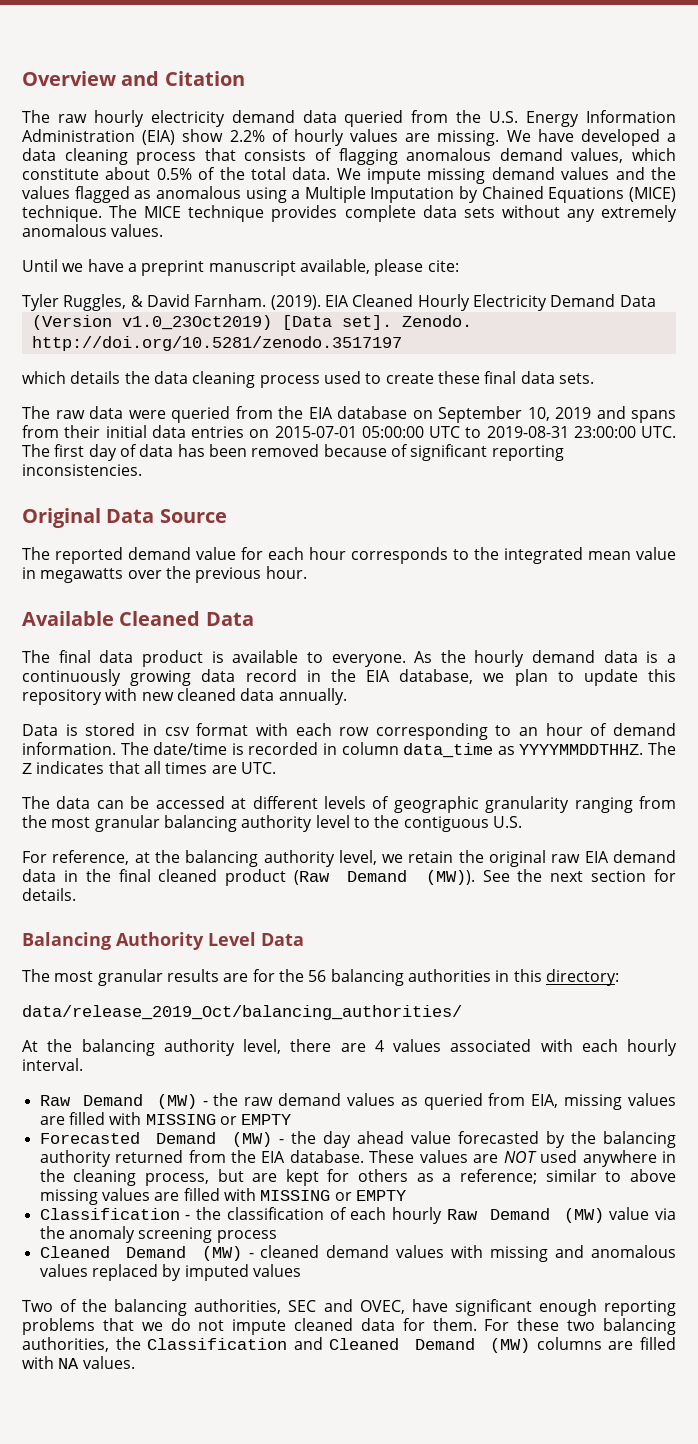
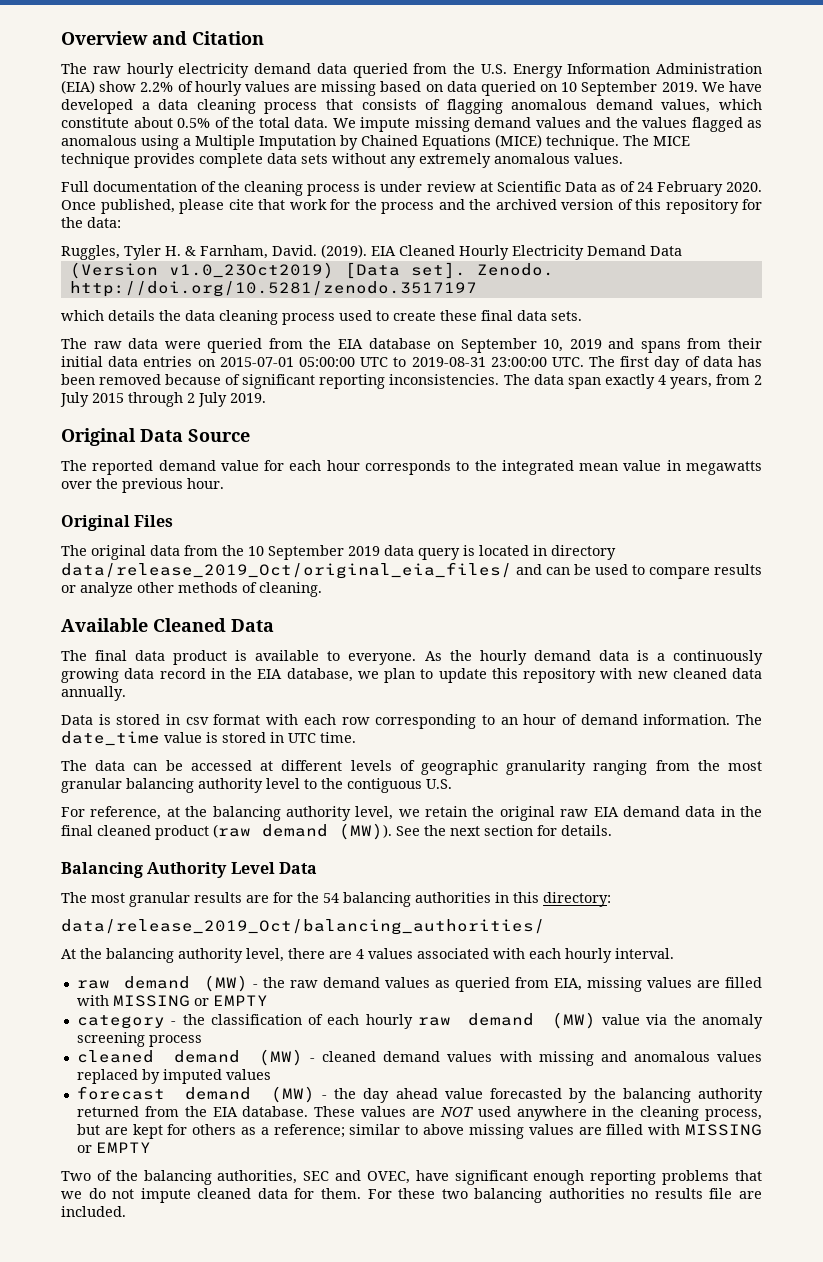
- The raw hourly electricity demand data queried from the U.S. Energy Information Administration (EIA) show 2.2% of hourly values are missing.
+ The raw hourly electricity demand data queried from the U.S. Energy Information Administration (EIA) show 2.2% of hourly values are missing based on data queried on 10 September 2019.
- Until we have a preprint manuscript available, please cite:
- Tyler Ruggles, & David Farnham.
+ Full documentation of the cleaning process is under review at Scientific Data as of 24 February 2020. Once published, please cite that work for the process and the archived version of this repository for the data:
+ Ruggles, Tyler H. & Farnham, David.
+ The data span exactly 4 years, from 2 July 2015 through 2 July 2019.
+ Original Files
+ The original data from the 10 September 2019 data query is located in directory data/release_2019_Oct/original_eia_files/ and can be used to compare results or analyze other methods of cleaning.
- The date/time is recorded in column data_time as YYYYMMDDTHHZ. The Z indicates that all times are UTC.
+ The date_time value is stored in UTC time.
- For reference, at the balancing authority level, we retain the original raw EIA demand data in the final cleaned product (Raw Demand (MW)).
+ For reference, at the balancing authority level, we retain the original raw EIA demand data in the final cleaned product (raw demand (MW)).
- The most granular results are for the 56 balancing authorities in this directory:
+ The most granular results are for the 54 balancing authorities in this directory:
- Raw Demand (MW) - the raw demand values as queried from EIA, missing values are filled with MISSING or EMPTY
+ raw demand (MW) - the raw demand values as queried from EIA, missing values are filled with MISSING or EMPTY
- Forecasted Demand (MW) - the day ahead value forecasted by the balancing authority returned from the EIA database.
+ category - the classification of each hourly raw demand (MW) value via the anomaly screening process
+ cleaned demand (MW) - cleaned demand values with missing and anomalous values replaced by imputed values
+ forecast demand (MW) - the day ahead value forecasted by the balancing authority returned from the EIA database.
- Classification - the classification of each hourly Raw Demand (MW) value via the anomaly screening process
- Cleaned Demand (MW) - cleaned demand values with missing and anomalous values replaced by imputed values
- For these two balancing authorities, the Classification and Cleaned Demand (MW) columns are filled with NA values.
+ For these two balancing authorities no results file are included.

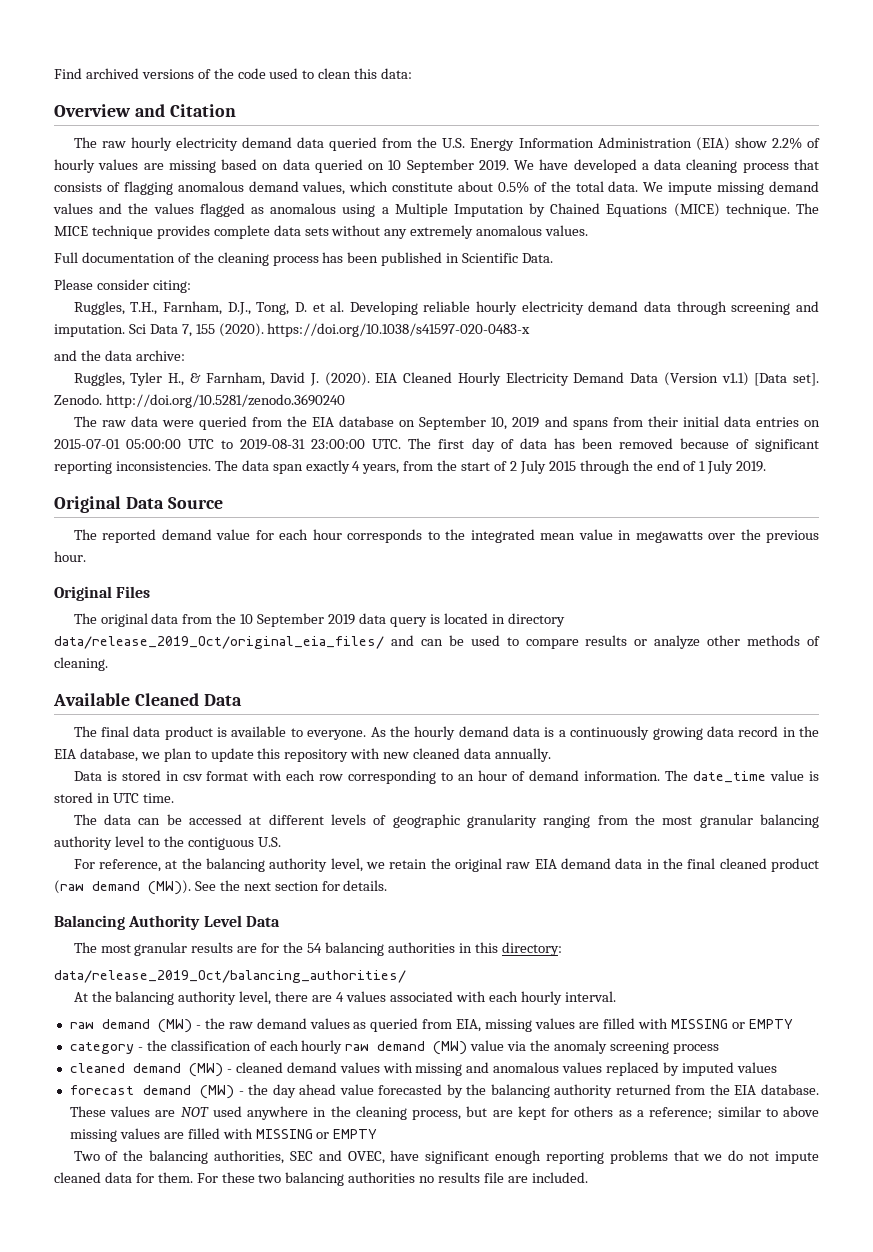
+ Find archived versions of the code used to clean this data:
- Full documentation of the cleaning process is under review at Scientific Data as of 24 February 2020. Once published, please cite that work for the process and the archived version of this repository for the data:
+ Full documentation of the cleaning process has been published in Scientific Data.
+ Please consider citing:
+ Ruggles, T.H., Farnham, D.J., Tong, D. et al. Developing reliable hourly electricity demand data through screening and imputation. Sci Data 7, 155 (2020). https://doi.org/10.1038/s41597-020-0483-x
+ and the data archive:
- Ruggles, Tyler H. & Farnham, David. (2019).
+ Ruggles, Tyler H., & Farnham, David J. (2020).
- EIA Cleaned Hourly Electricity Demand Data
- (Version v1.0_23Oct2019) [Data set].
+ EIA Cleaned Hourly Electricity Demand Data (Version v1.1) [Data set].
- Zenodo. http://doi.org/10.5281/zenodo.3517197
- which details the data cleaning process used to create these final data sets.
+ Zenodo. http://doi.org/10.5281/zenodo.3690240
- The data span exactly 4 years, from 2 July 2015 through 2 July 2019.
+ The data span exactly 4 years, from the start of 2 July 2015 through the end of 1 July 2019.

